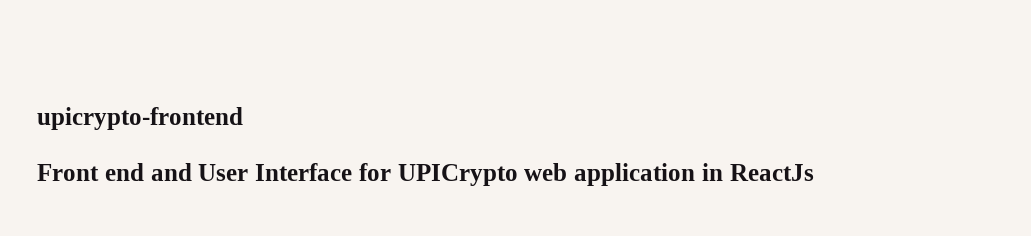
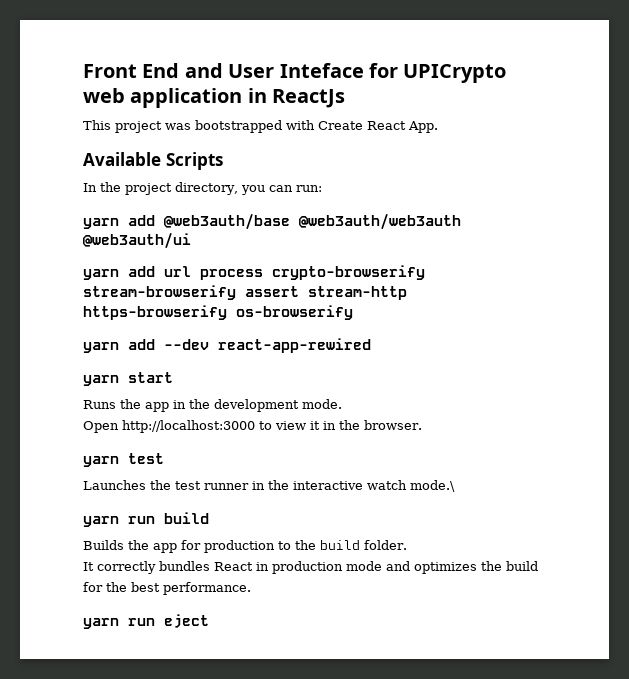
- upicrypto-frontend
- Front end and User Interface for UPICrypto web application in ReactJs
+ Front End and User Inteface for UPICrypto web application in ReactJs
+ This project was bootstrapped with Create React App.
+ Available Scripts
+ In the project directory, you can run:
+ yarn add @web3auth/base @web3auth/web3auth @web3auth/ui
+ yarn add url process crypto-browserify stream-browserify assert stream-http https-browserify os-browserify
+ yarn add --dev react-app-rewired
+ yarn start
+ Runs the app in the development mode.
+ Open http://localhost:3000 to view it in the browser.
+ yarn test
+ Launches the test runner in the interactive watch mode.\
+ yarn run build
+ Builds the app for production to the build folder.
+ It correctly bundles React in production mode and optimizes the build for the best performance.
+ yarn run eject

